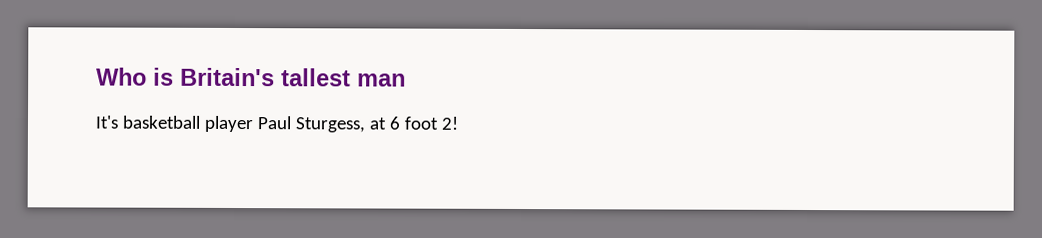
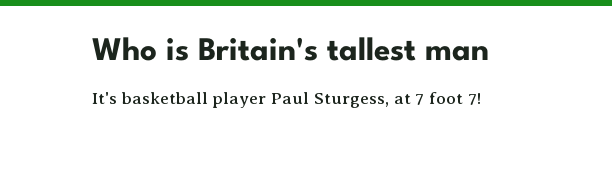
- It's basketball player Paul Sturgess, at 6 foot 2!
+ It's basketball player Paul Sturgess, at 7 foot 7!

